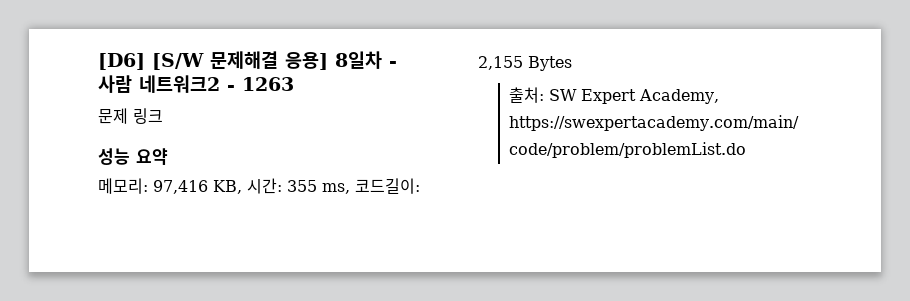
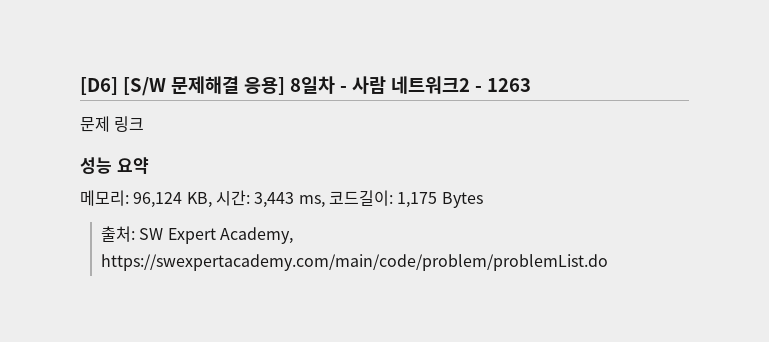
- 메모리: 97,416 KB, 시간: 355 ms, 코드길이: 2,155 Bytes
+ 메모리: 96,124 KB, 시간: 3,443 ms, 코드길이: 1,175 Bytes

